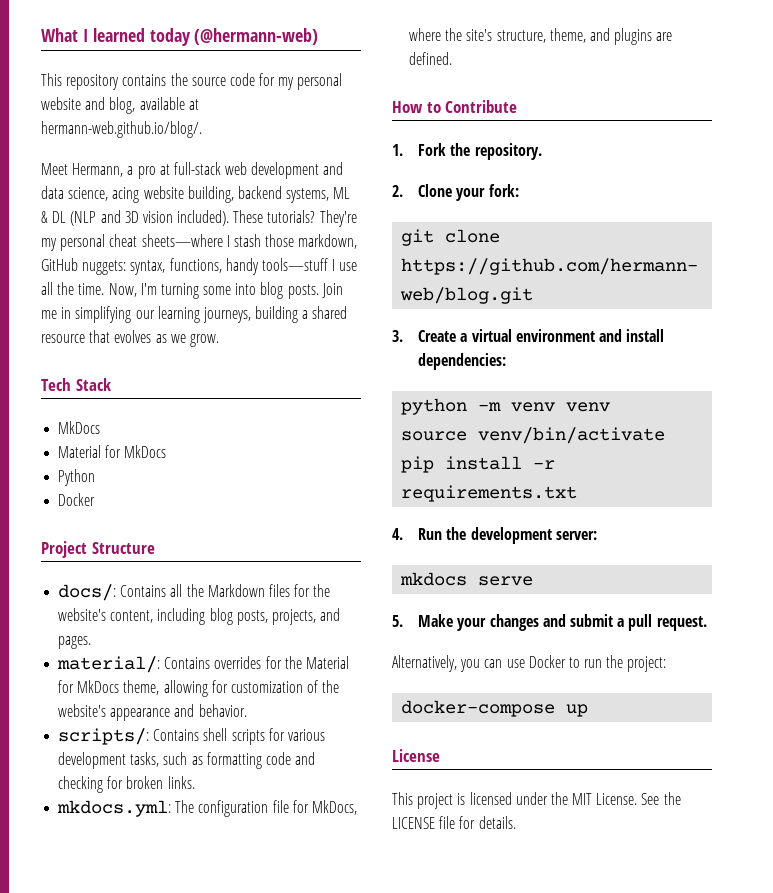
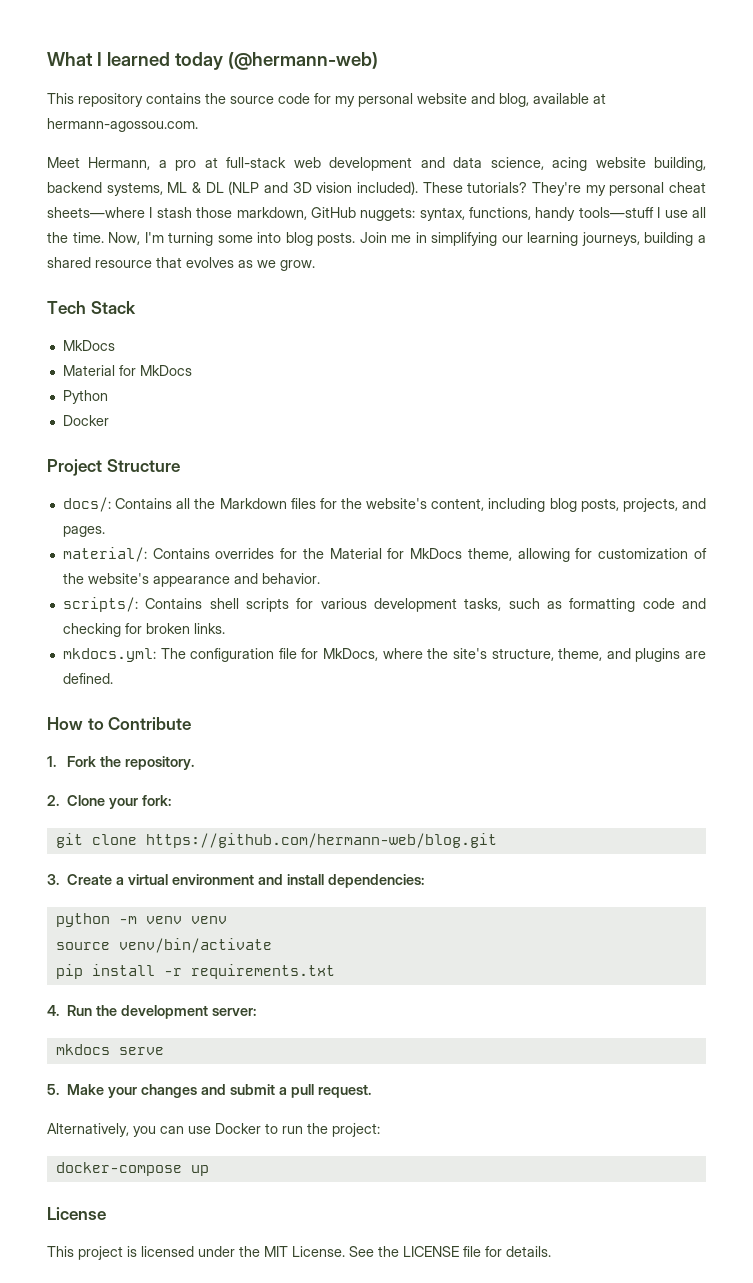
- This repository contains the source code for my personal website and blog, available at hermann-web.github.io/blog/.
+ This repository contains the source code for my personal website and blog, available at hermann-agossou.com.

